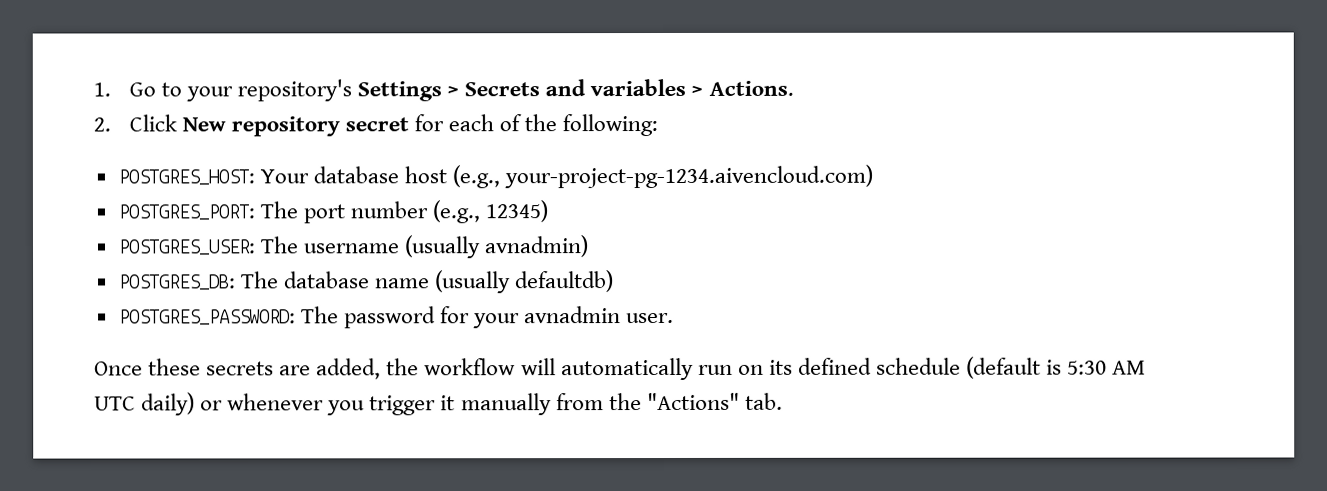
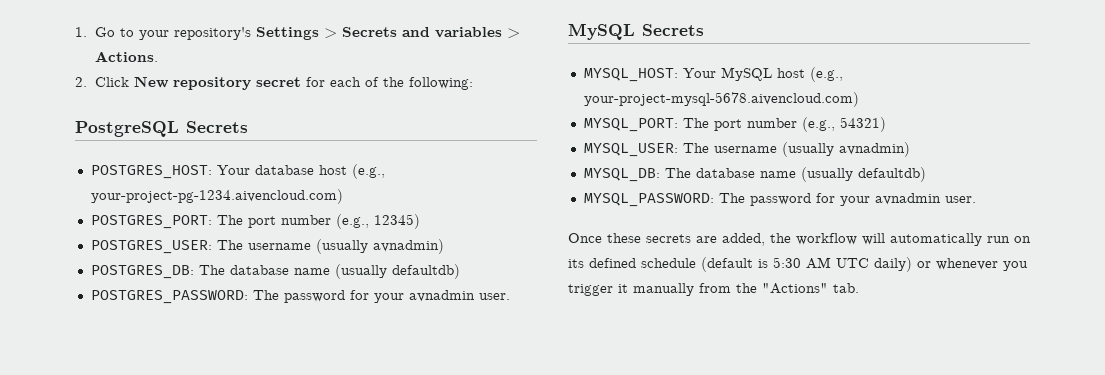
+ PostgreSQL Secrets
+ MySQL Secrets
+ MYSQL_HOST: Your MySQL host (e.g., your-project-mysql-5678.aivencloud.com)
+ MYSQL_PORT: The port number (e.g., 54321)
+ MYSQL_USER: The username (usually avnadmin)
+ MYSQL_DB: The database name (usually defaultdb)
+ MYSQL_PASSWORD: The password for your avnadmin user.

